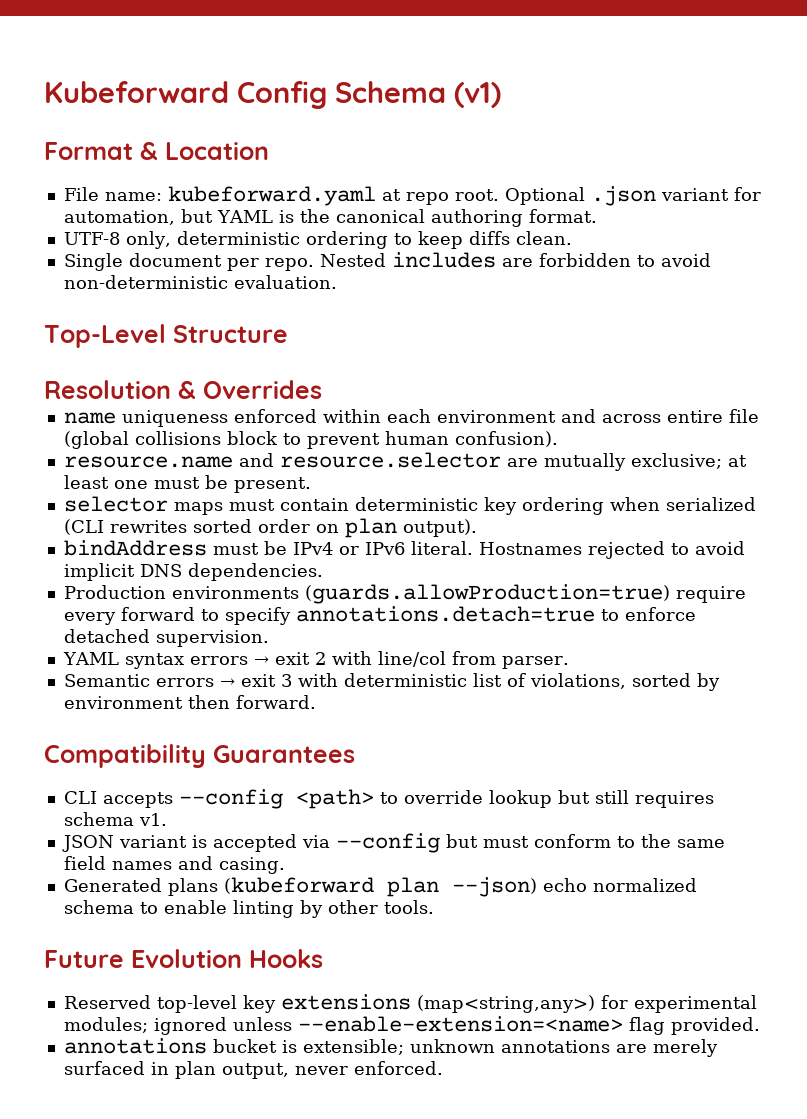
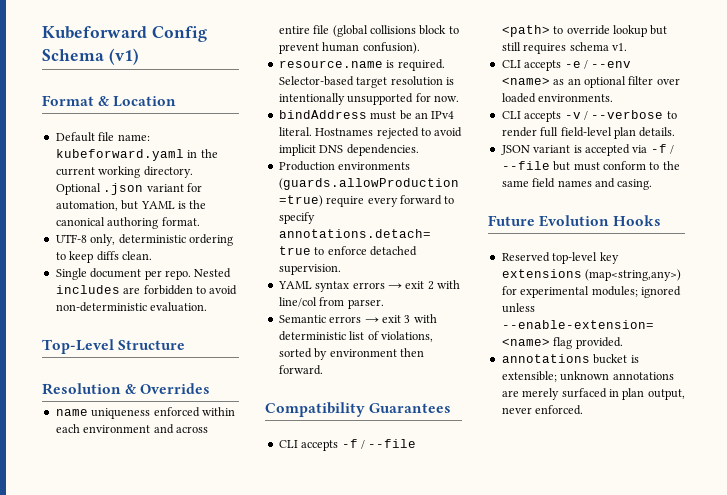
- File name: kubeforward.yaml at repo root.
+ Default file name: kubeforward.yaml in the current working directory.
- resource.name and resource.selector are mutually exclusive; at least one must be present.
- selector maps must contain deterministic key ordering when serialized (CLI rewrites sorted order on plan output).
+ resource.name is required. Selector-based target resolution is intentionally unsupported for now.
- bindAddress must be IPv4 or IPv6 literal.
+ bindAddress must be an IPv4 literal.
- CLI accepts --config <path> to override lookup but still requires schema v1.
+ CLI accepts -f / --file <path> to override lookup but still requires schema v1.
+ CLI accepts -e / --env <name> as an optional filter over loaded environments.
+ CLI accepts -v / --verbose to render full field-level plan details.
- JSON variant is accepted via --config but must conform to the same field names and casing.
+ JSON variant is accepted via -f / --file but must conform to the same field names and casing.
- Generated plans (kubeforward plan --json) echo normalized schema to enable linting by other tools.

